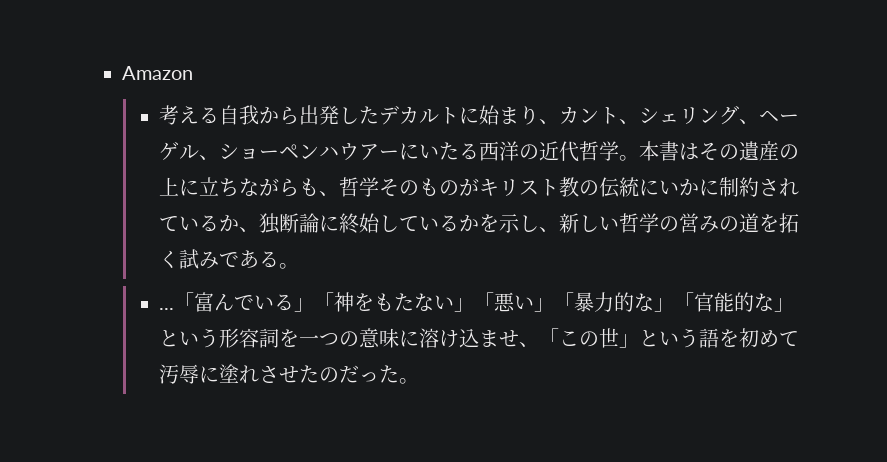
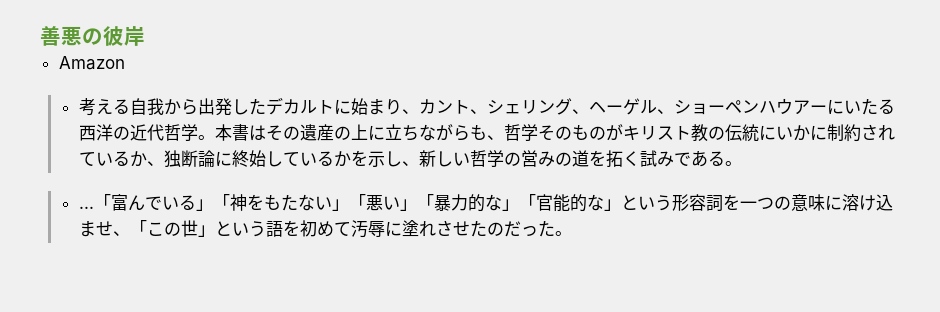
+ 善悪の彼岸

